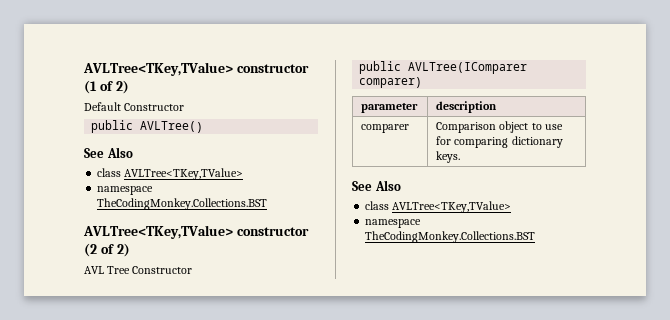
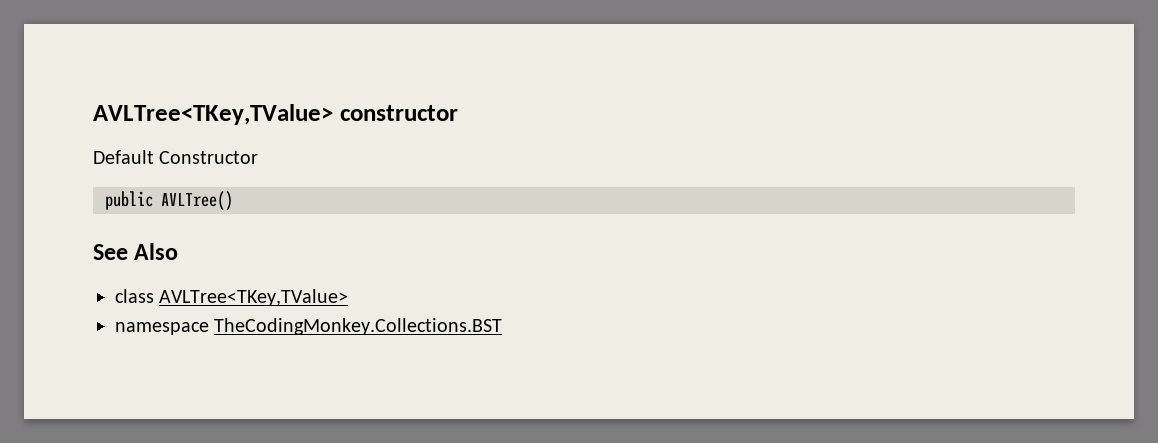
- AVLTree<TKey,TValue> constructor (1 of 2)
+ AVLTree<TKey,TValue> constructor
- AVLTree<TKey,TValue> constructor (2 of 2)
- AVL Tree Constructor
- public AVLTree(IComparer comparer)
- parameter | description
- comparer | Comparison object to use for comparing dictionary keys.
- See Also
- class AVLTree<TKey,TValue>
- namespace TheCodingMonkey.Collections.BST

